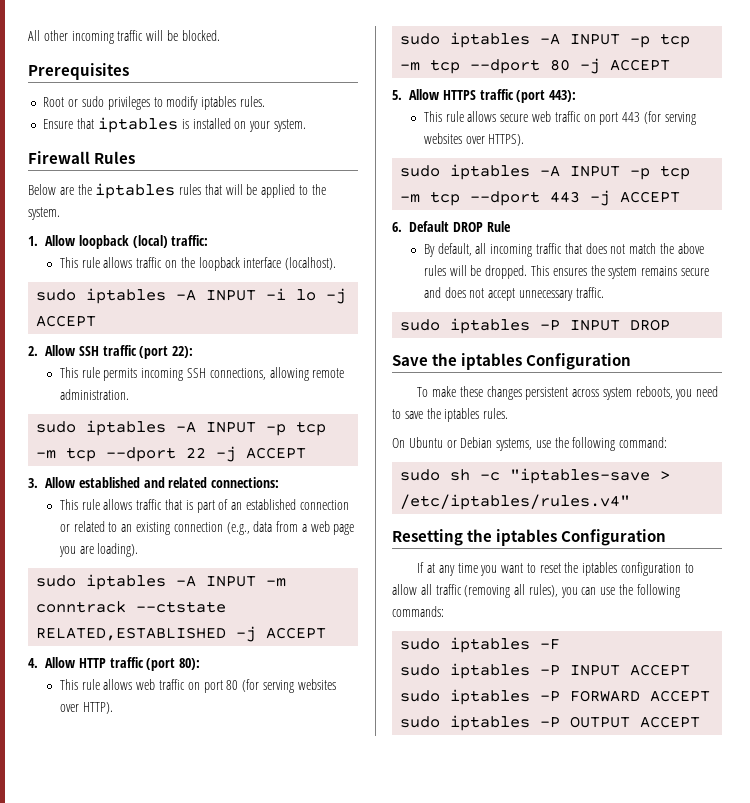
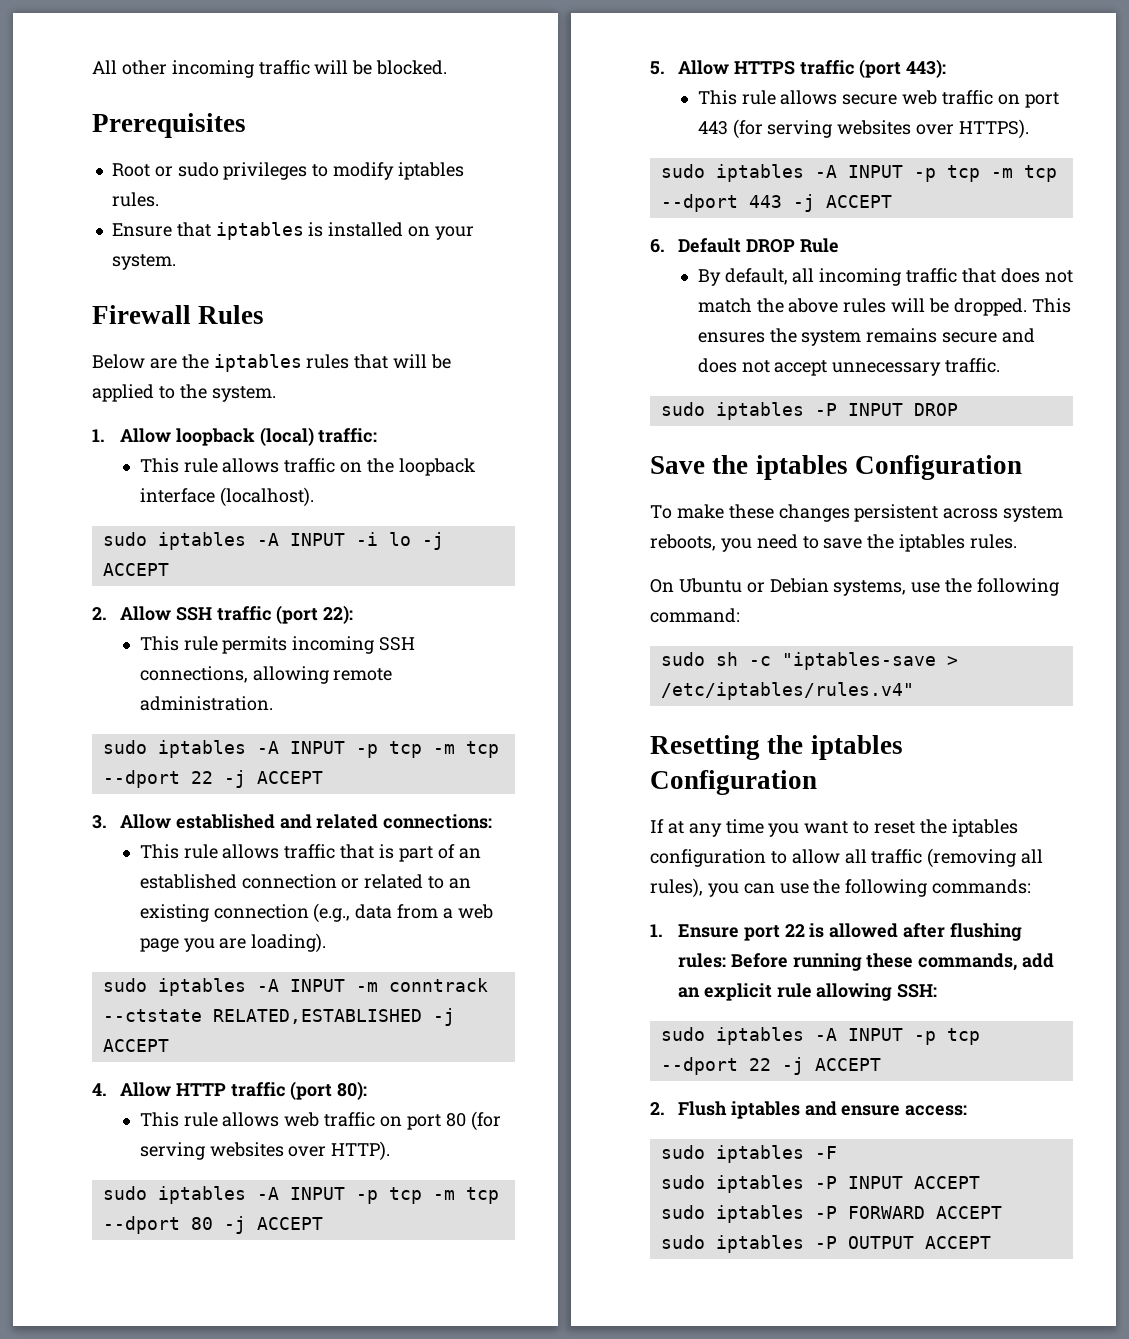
+ 1. Ensure port 22 is allowed after flushing rules: Before running these commands, add an explicit rule allowing SSH:
+ sudo iptables -A INPUT -p tcp --dport 22 -j ACCEPT
+ 2. Flush iptables and ensure access:

